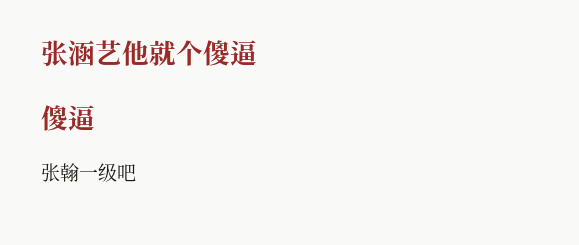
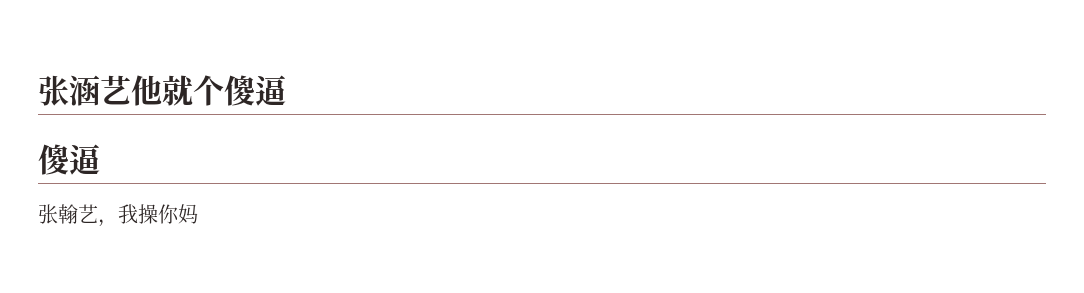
- 张翰一级吧
+ 张翰艺，我操你妈

